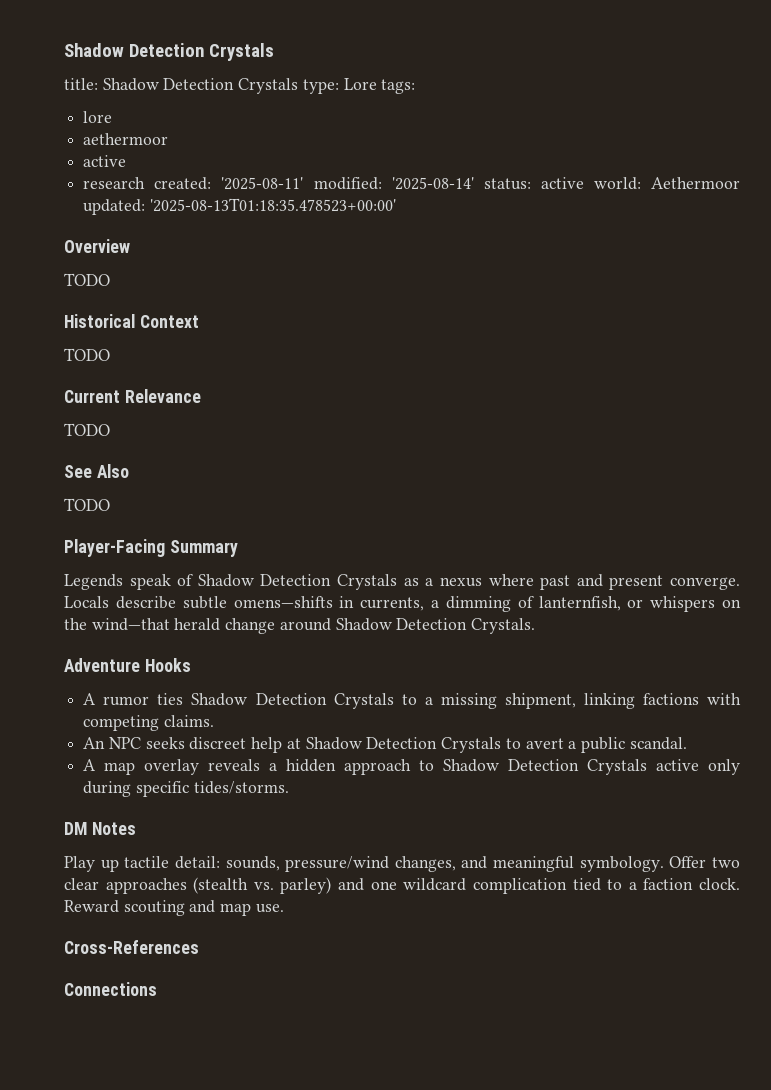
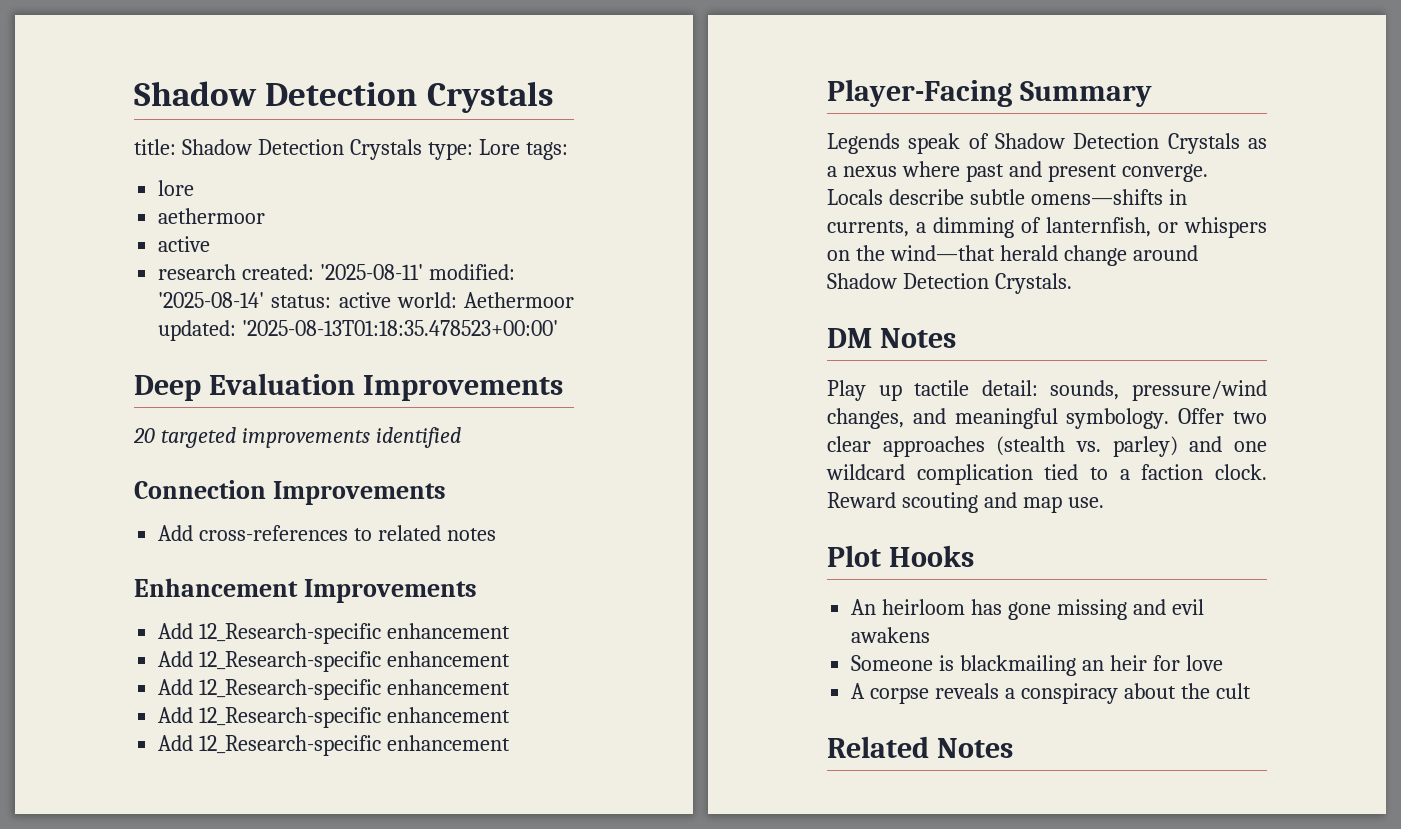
- Overview
- TODO
- Historical Context
- TODO
- Current Relevance
- TODO
- See Also
- TODO
+ Deep Evaluation Improvements
+ 20 targeted improvements identified
+ Connection Improvements
+ Add cross-references to related notes
+ Enhancement Improvements
+ Add 12_Research-specific enhancement
+ Add 12_Research-specific enhancement
+ Add 12_Research-specific enhancement
+ Add 12_Research-specific enhancement
+ Add 12_Research-specific enhancement
- Adventure Hooks
- A rumor ties Shadow Detection Crystals to a missing shipment, linking factions with competing claims.
- An NPC seeks discreet help at Shadow Detection Crystals to avert a public scandal.
- A map overlay reveals a hidden approach to Shadow Detection Crystals active only during specific tides/storms.
- Cross-References
- Connections
+ Plot Hooks
+ An heirloom has gone missing and evil awakens
+ Someone is blackmailing an heir for love
+ A corpse reveals a conspiracy about the cult
+ Related Notes

